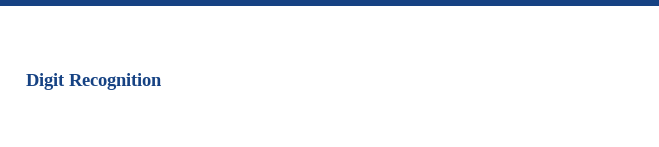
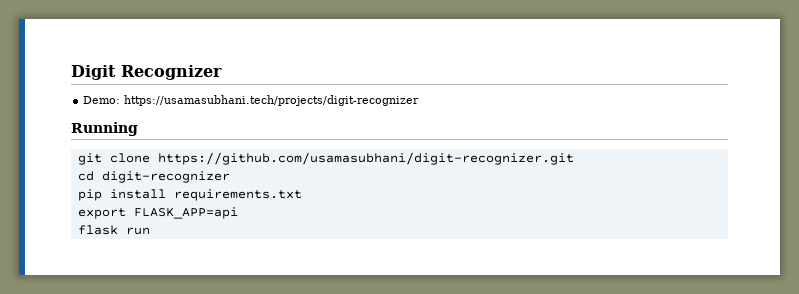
- Digit Recognition
+ Digit Recognizer
+ Demo: https://usamasubhani.tech/projects/digit-recognizer
+ Running
+ git clone https://github.com/usamasubhani/digit-recognizer.git
+ cd digit-recognizer
+ pip install requirements.txt
+ export FLASK_APP=api
+ flask run

